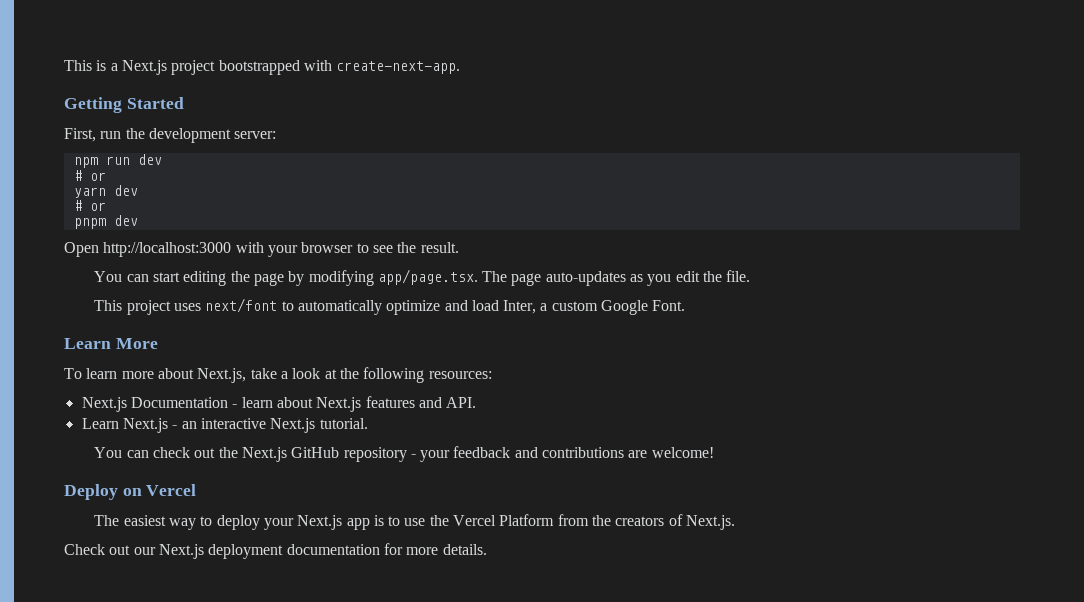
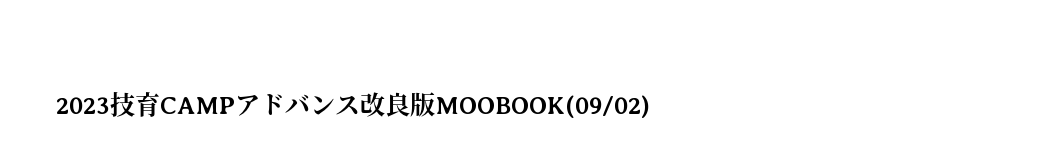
- This is a Next.js project bootstrapped with create-next-app.
- Getting Started
- First, run the development server:
- npm run dev
- # or
- yarn dev
- # or
- pnpm dev
- Open http://localhost:3000 with your browser to see the result.
- You can start editing the page by modifying app/page.tsx. The page auto-updates as you edit the file.
- This project uses next/font to automatically optimize and load Inter, a custom Google Font.
- Learn More
- To learn more about Next.js, take a look at the following resources:
- Next.js Documentation - learn about Next.js features and API.
- Learn Next.js - an interactive Next.js tutorial.
- You can check out the Next.js GitHub repository - your feedback and contributions are welcome!
- Deploy on Vercel
- The easiest way to deploy your Next.js app is to use the Vercel Platform from the creators of Next.js.
- Check out our Next.js deployment documentation for more details.
+ 2023技育CAMPアドバンス改良版MOOBOOK(09/02)

